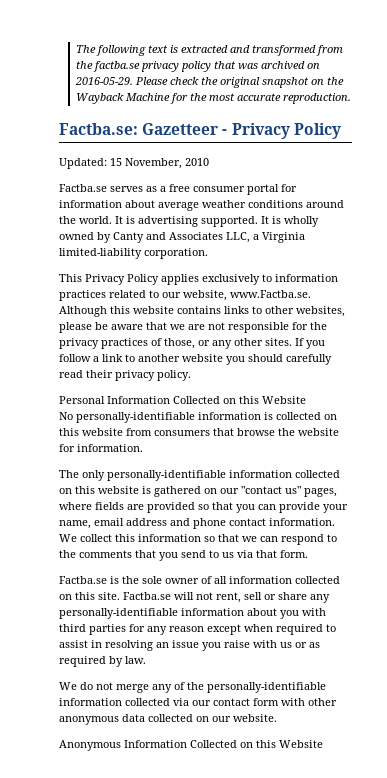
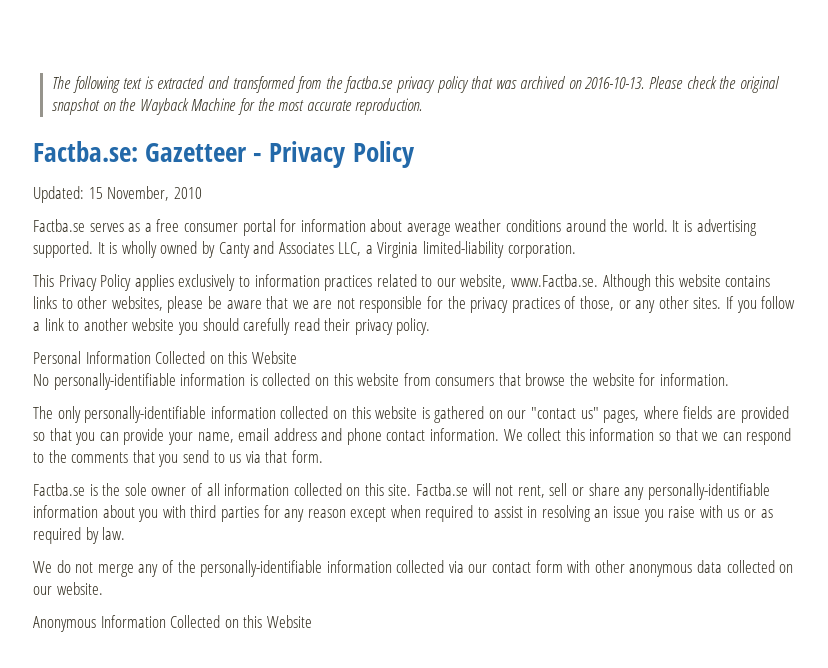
- The following text is extracted and transformed from the factba.se privacy policy that was archived on 2016-05-29.
+ The following text is extracted and transformed from the factba.se privacy policy that was archived on 2016-10-13.

